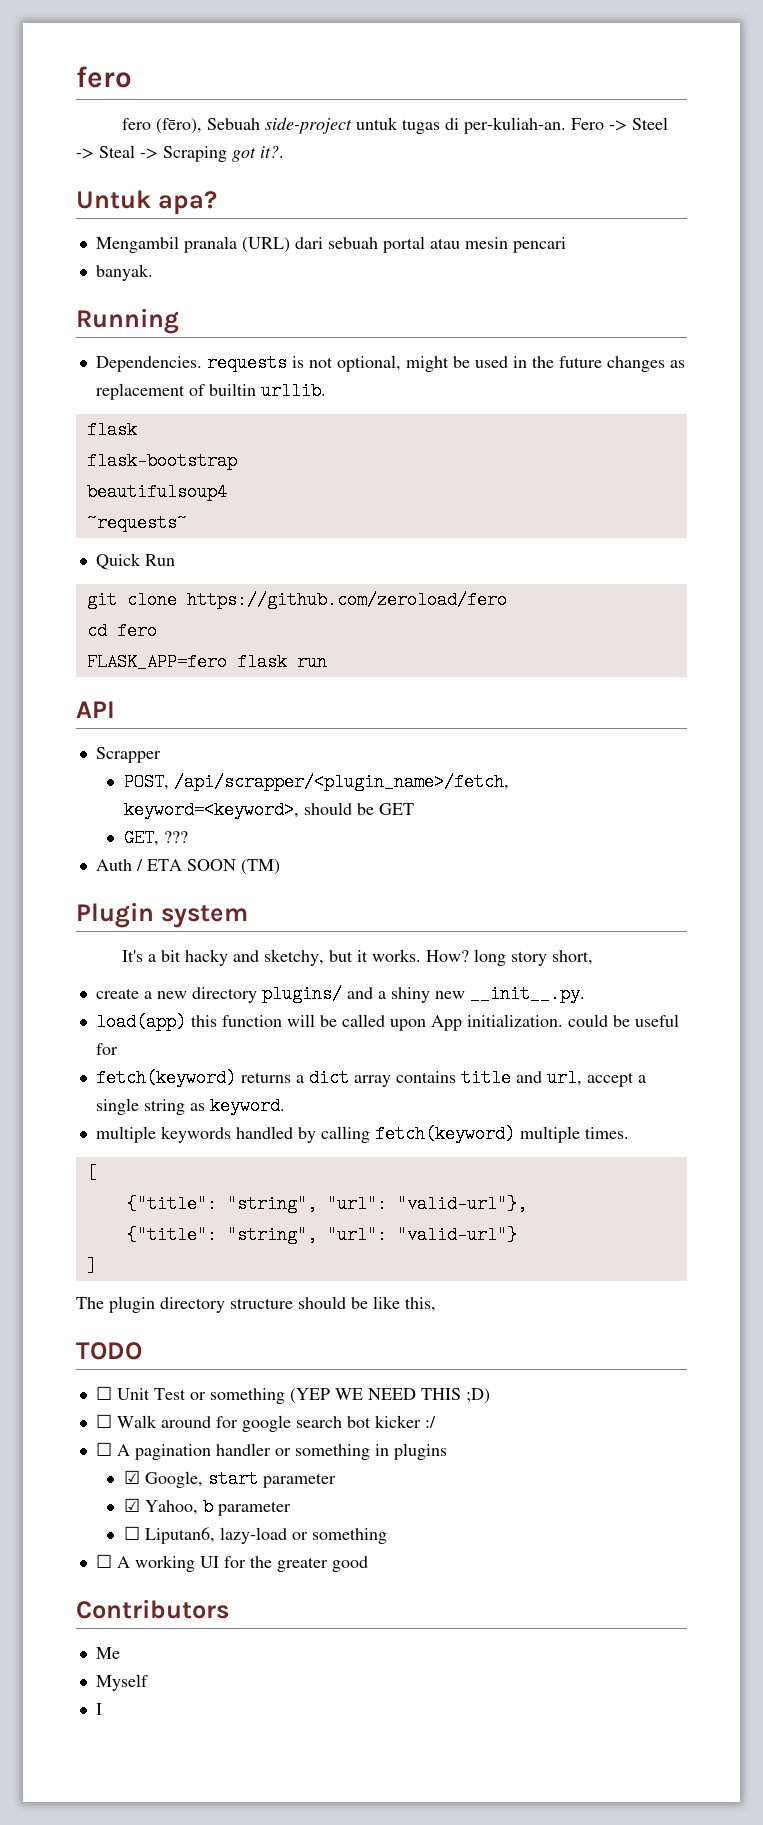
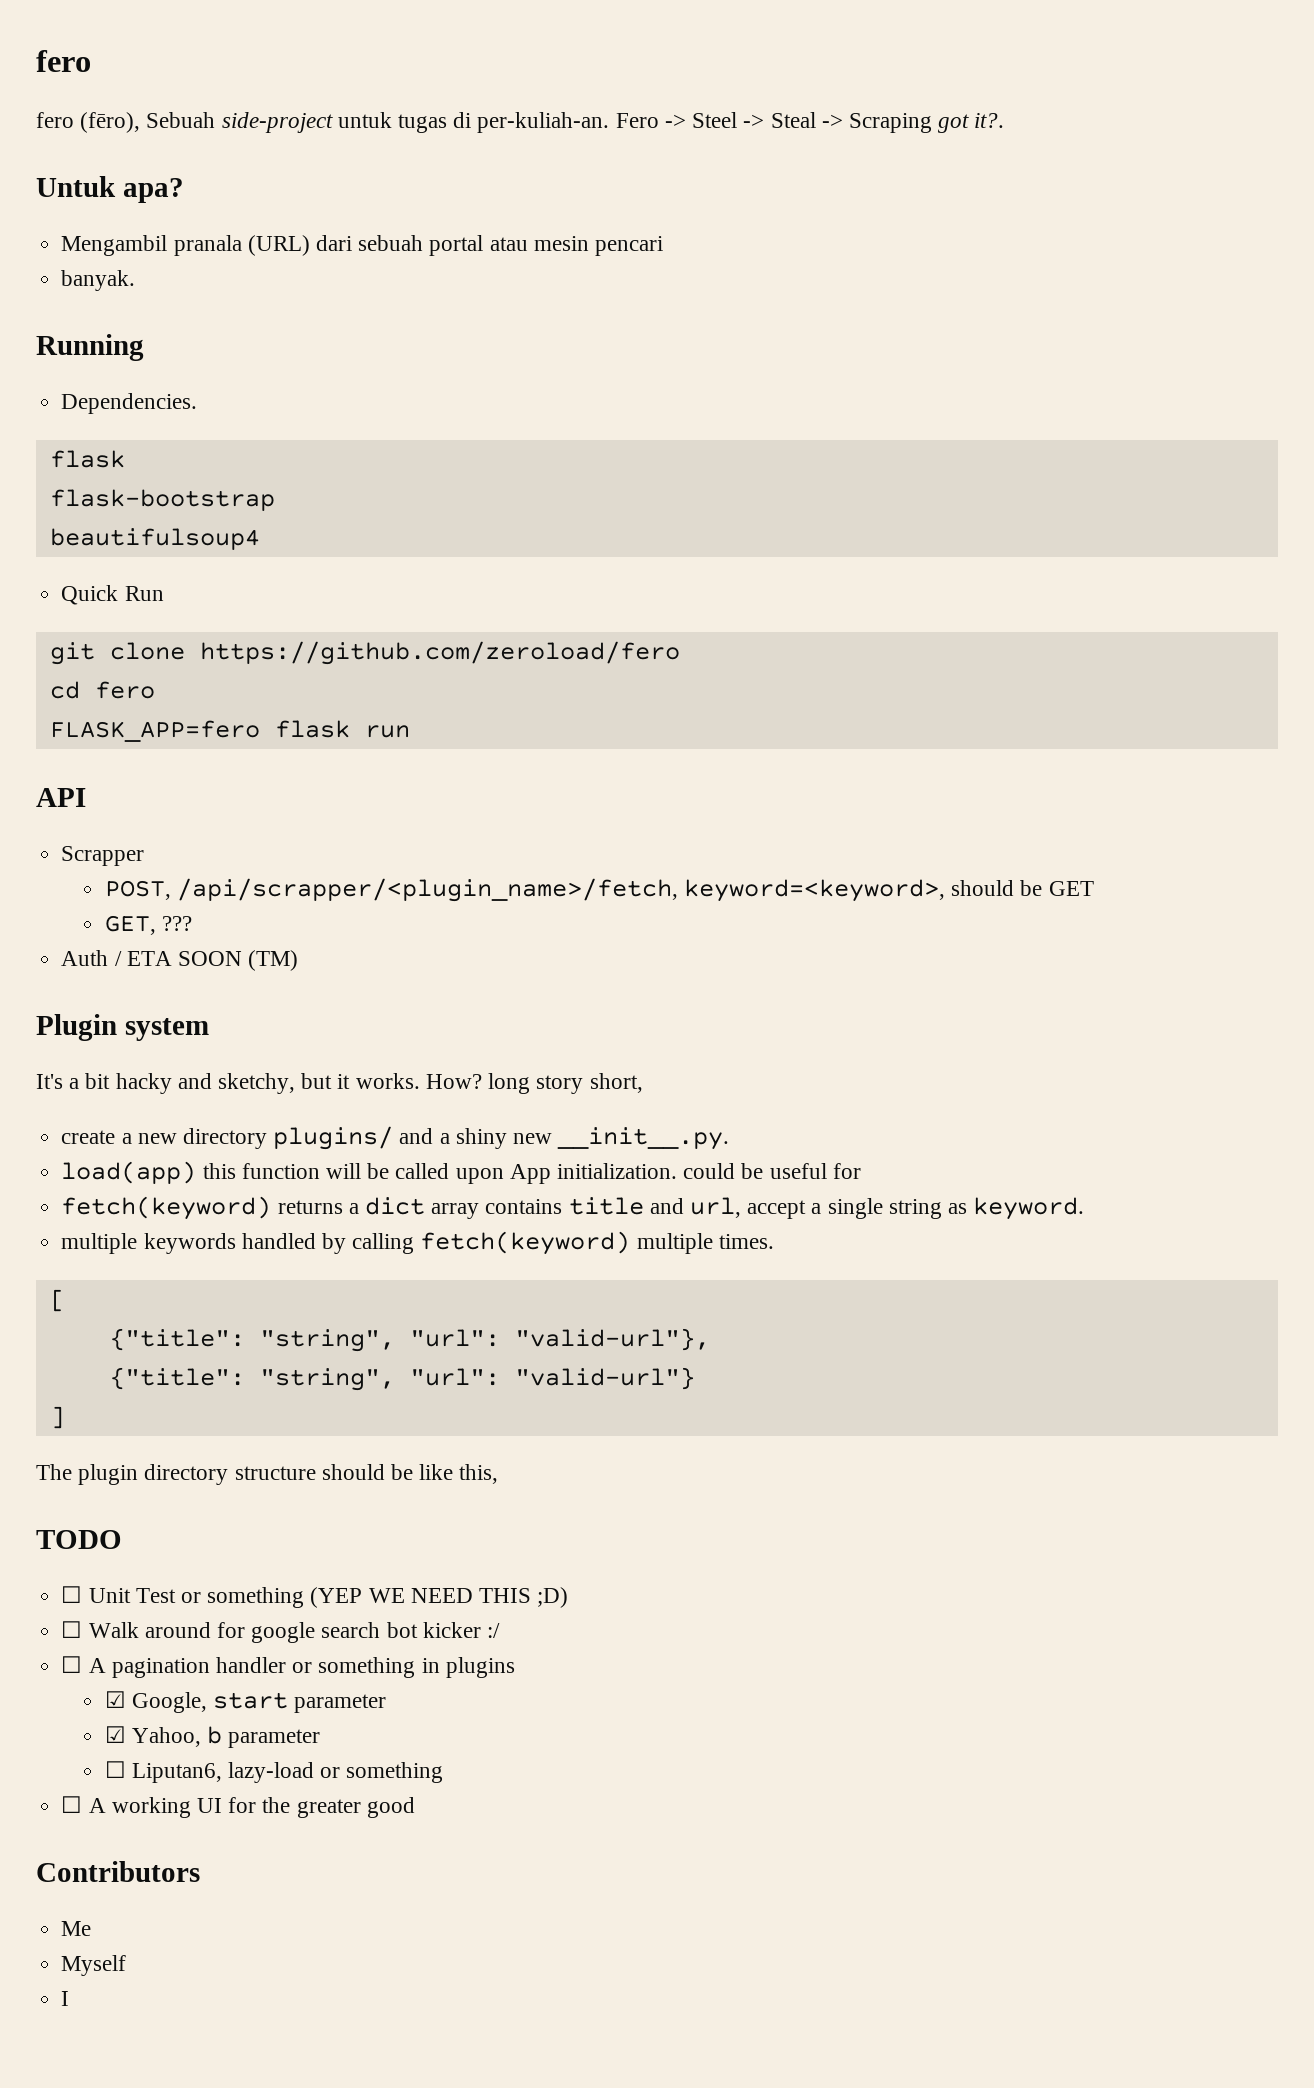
- Dependencies. requests is not optional, might be used in the future changes as replacement of builtin urllib.
+ Dependencies.
- ~requests~

